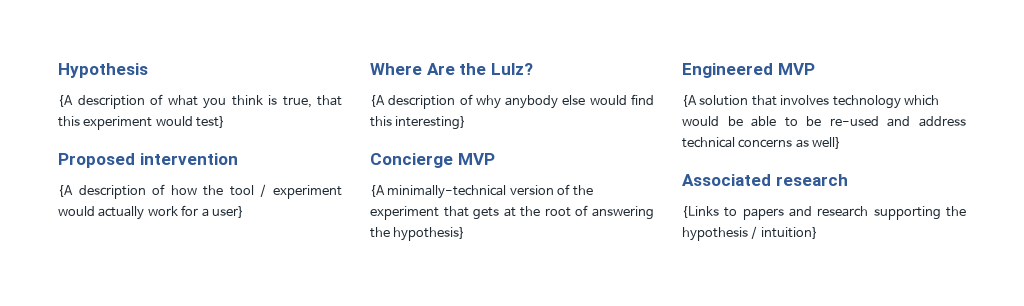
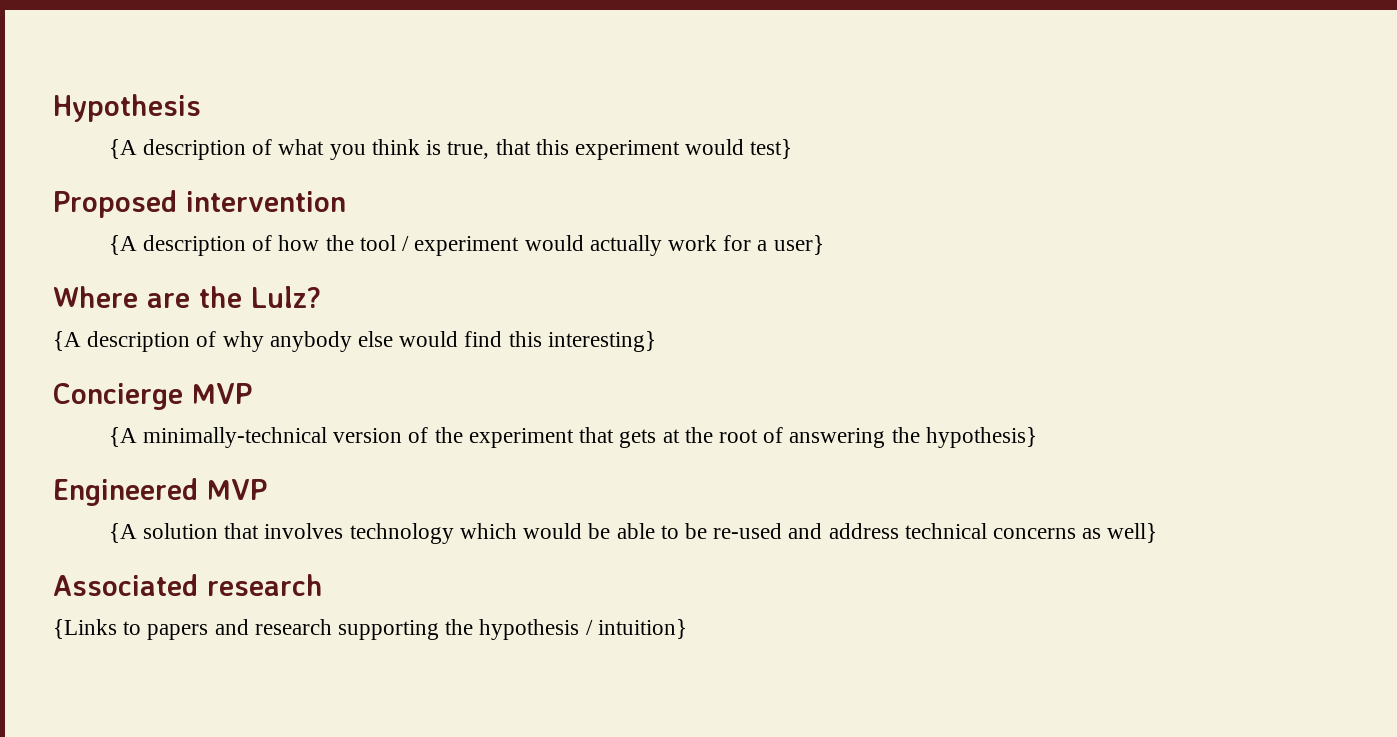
- Where Are the Lulz?
+ Where are the Lulz?

